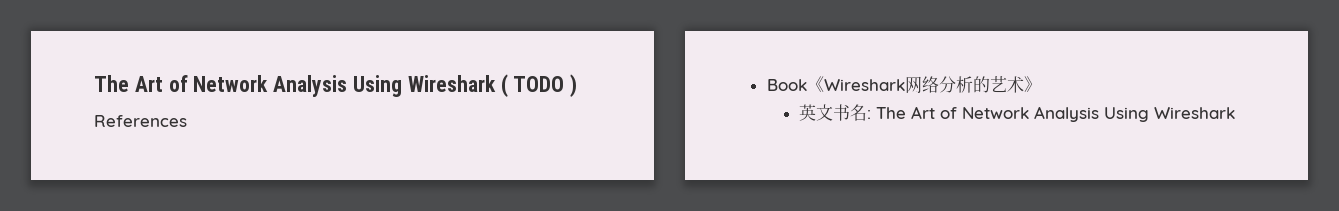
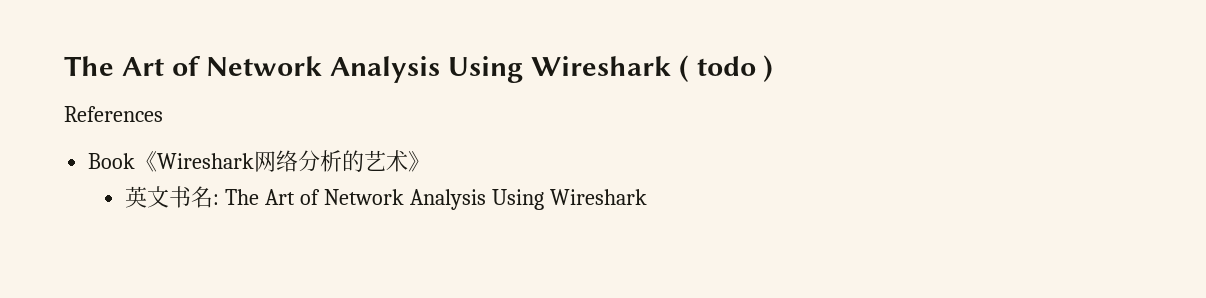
- The Art of Network Analysis Using Wireshark ( TODO )
+ The Art of Network Analysis Using Wireshark ( todo )

